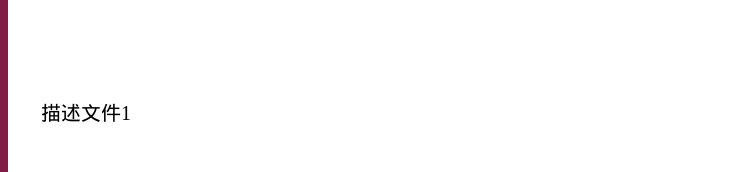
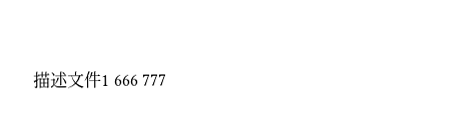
- 描述文件1
+ 描述文件1 666 777

